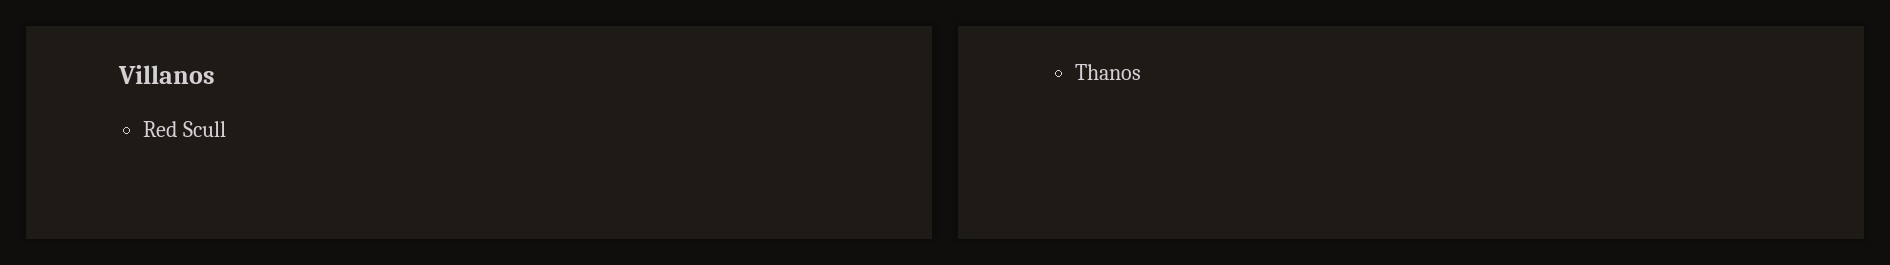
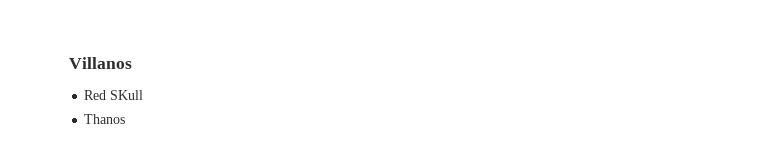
- Red Scull
+ Red SKull

